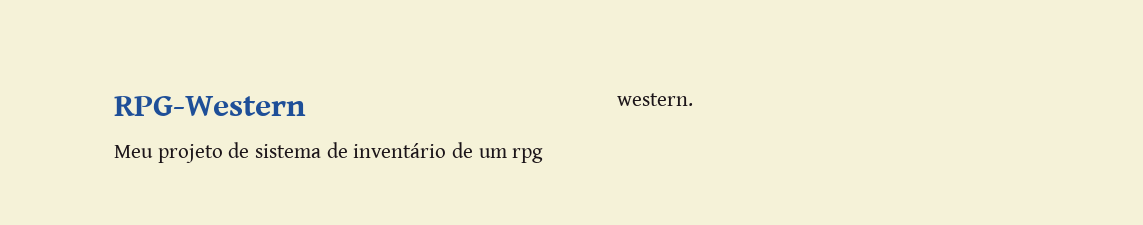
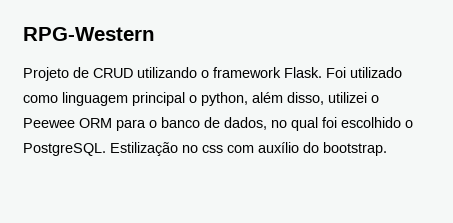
- Meu projeto de sistema de inventário de um rpg western.
+ Projeto de CRUD utilizando o framework Flask. Foi utilizado como linguagem principal o python, além disso, utilizei o Peewee ORM para o banco de dados, no qual foi escolhido o PostgreSQL. Estilização no css com auxílio do bootstrap.

